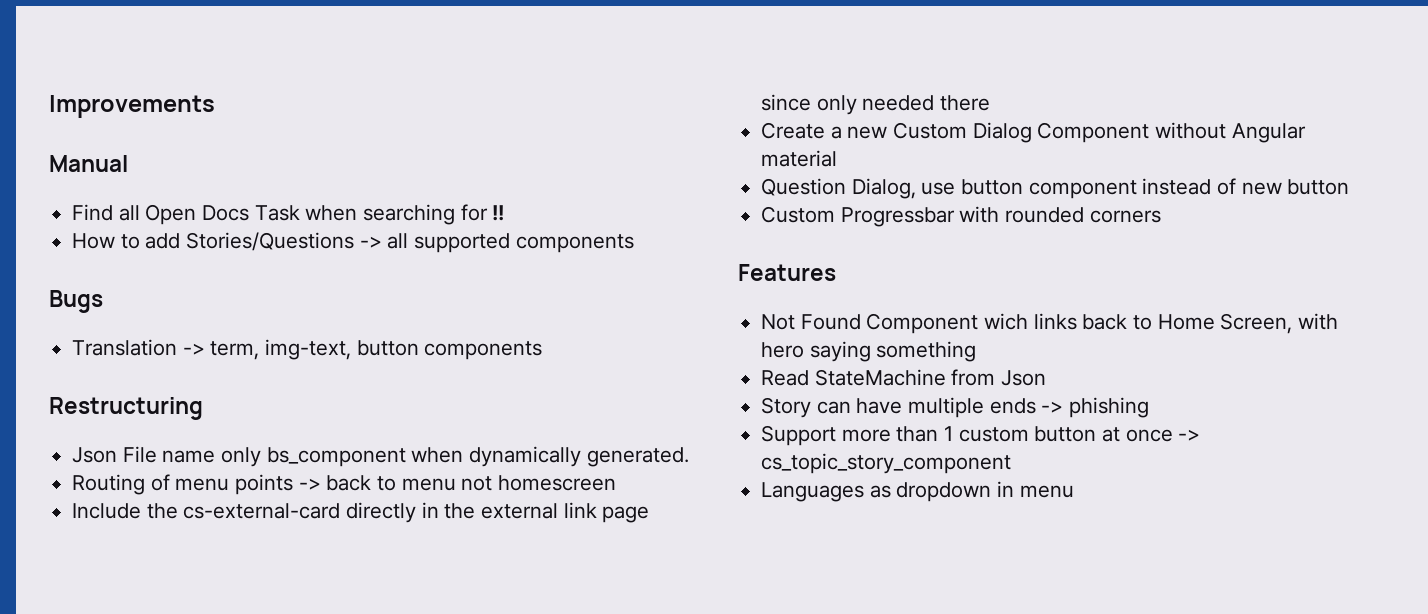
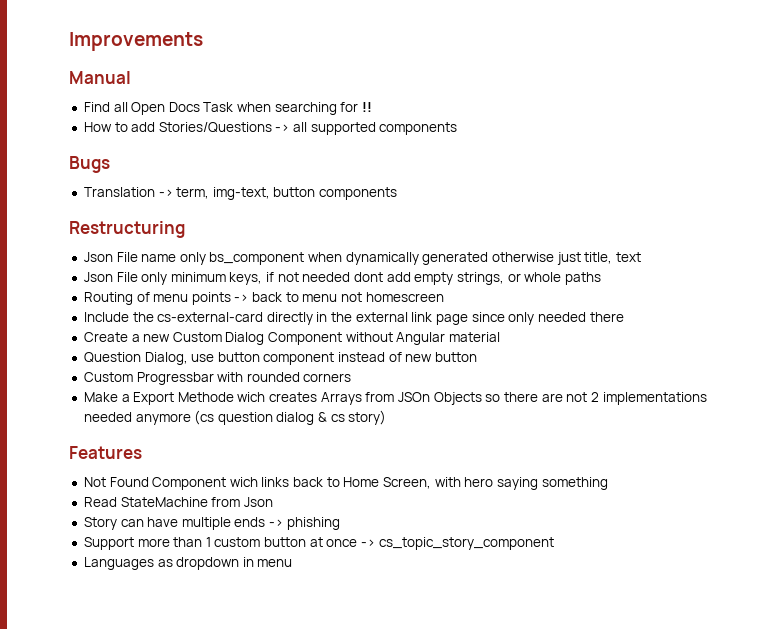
- Json File name only bs_component when dynamically generated.
+ Json File name only bs_component when dynamically generated otherwise just title, text
+ Json File only minimum keys, if not needed dont add empty strings, or whole paths
+ Make a Export Methode wich creates Arrays from JSOn Objects so there are not 2 implementations needed anymore (cs question dialog & cs story)

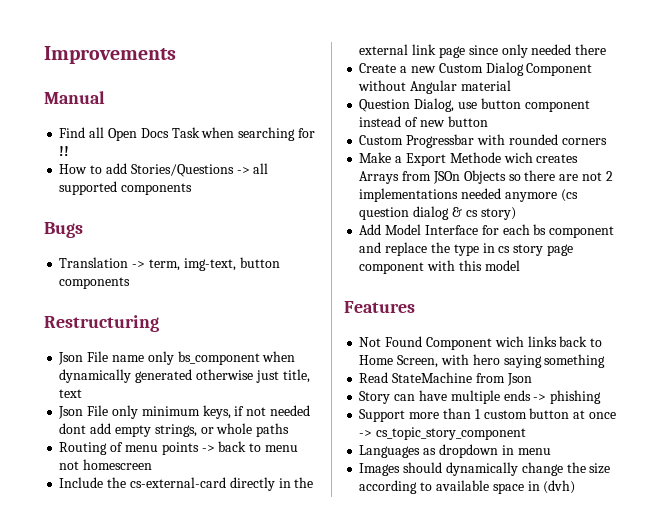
+ Add Model Interface for each bs component and replace the type in cs story page component with this model
+ Images should dynamically change the size according to available space in (dvh)

